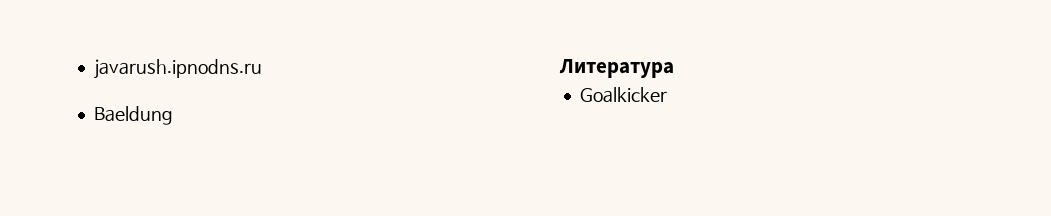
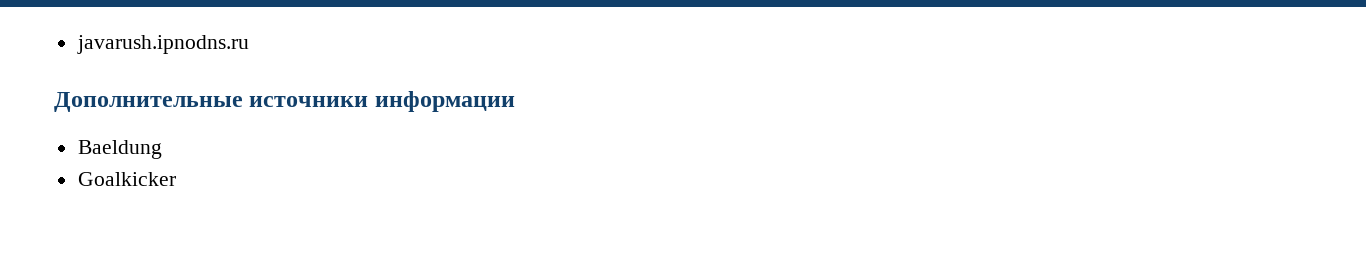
+ Дополнительные источники информации
- Литература

